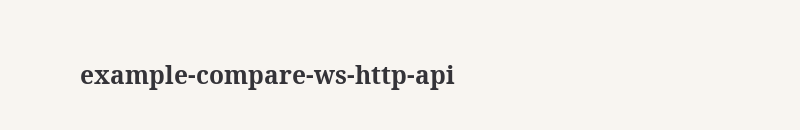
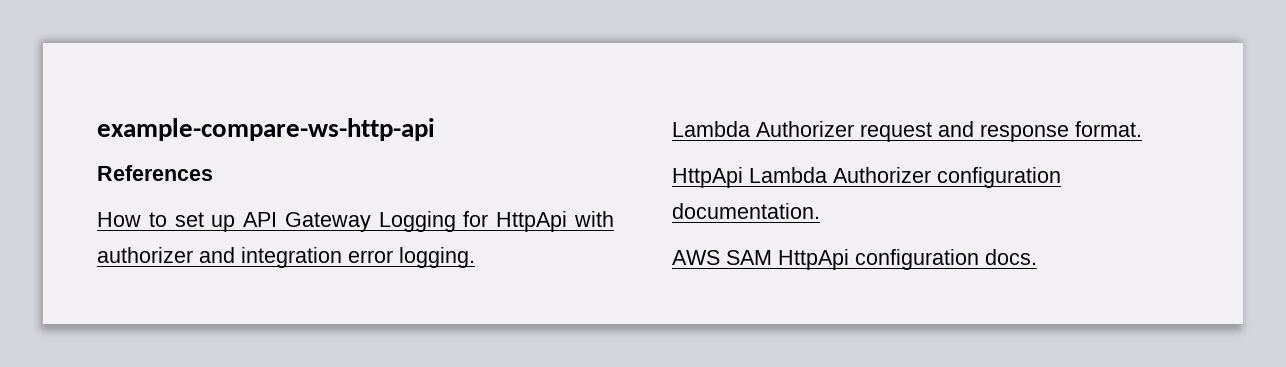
+ References
+ How to set up API Gateway Logging for HttpApi with authorizer and integration error logging.
+ Lambda Authorizer request and response format.
+ HttpApi Lambda Authorizer configuration documentation.
+ AWS SAM HttpApi configuration docs.

